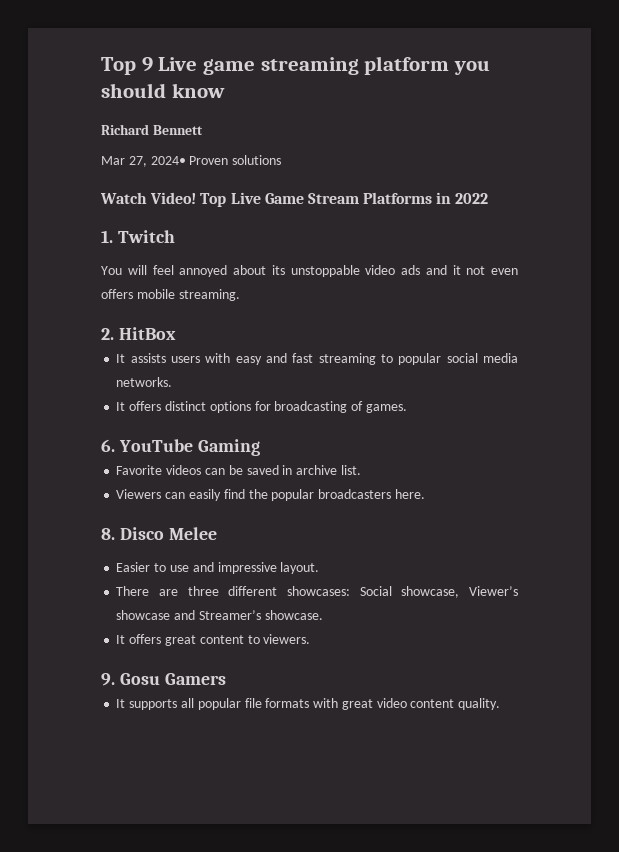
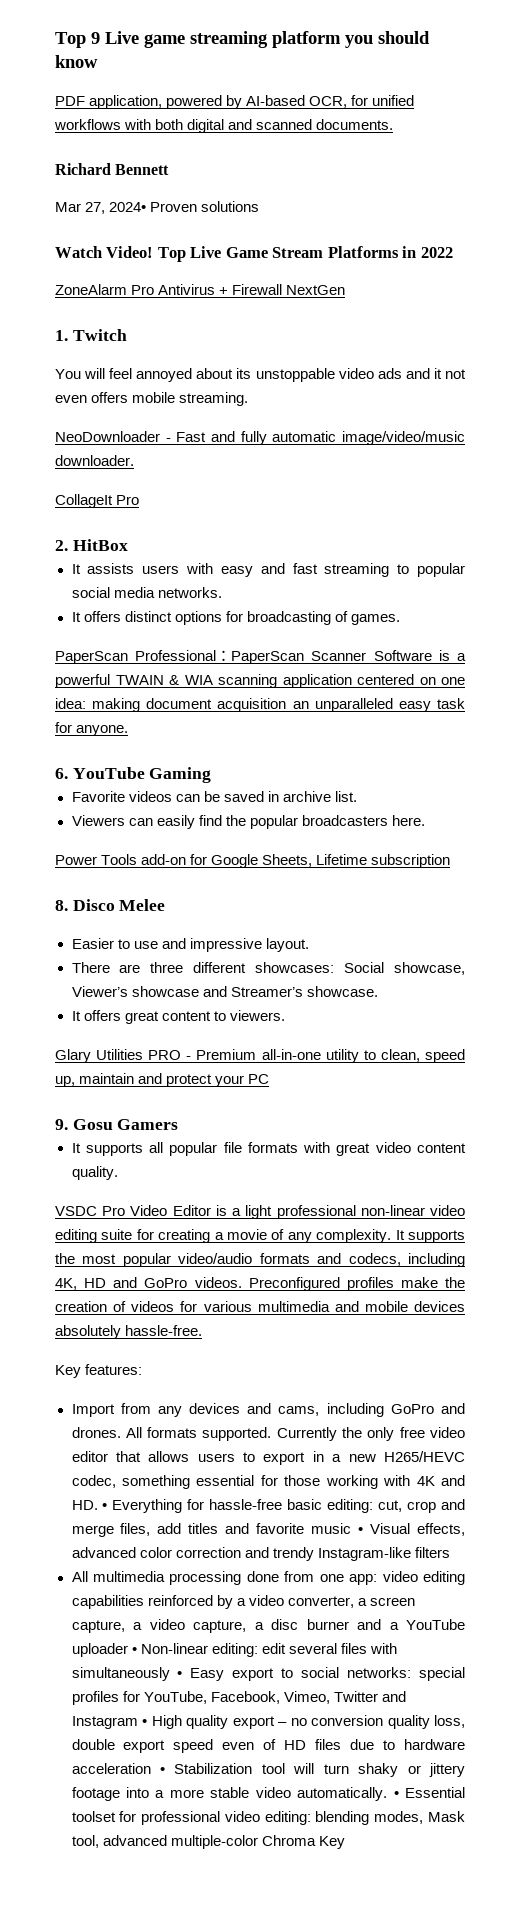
+ PDF application, powered by AI-based OCR, for unified workflows with both digital and scanned documents.
+ ZoneAlarm Pro Antivirus + Firewall NextGen
+ NeoDownloader - Fast and fully automatic image/video/music downloader.
+ CollageIt Pro
+ PaperScan Professional：PaperScan Scanner Software is a powerful TWAIN & WIA scanning application centered on one idea: making document acquisition an unparalleled easy task for anyone.
+ Power Tools add-on for Google Sheets, Lifetime subscription
+ Glary Utilities PRO - Premium all-in-one utility to clean, speed up, maintain and protect your PC
+ VSDC Pro Video Editor is a light professional non-linear video editing suite for creating a movie of any complexity. It supports the most popular video/audio formats and codecs, including 4K, HD and GoPro videos. Preconfigured profiles make the creation of videos for various multimedia and mobile devices absolutely hassle-free.
+ Key features:
+ Import from any devices and cams, including GoPro and drones. All formats supported. Сurrently the only free video editor that allows users to export in a new H265/HEVC codec, something essential for those working with 4K and HD. • Everything for hassle-free basic editing: cut, crop and merge files, add titles and favorite music • Visual effects, advanced color correction and trendy Instagram-like filters
+ All multimedia processing done from one app: video editing capabilities reinforced by a video converter, a screen capture, a video capture, a disc burner and a YouTube uploader • Non-linear editing: edit several files with simultaneously • Easy export to social networks: special profiles for YouTube, Facebook, Vimeo, Twitter and Instagram • High quality export – no conversion quality loss, double export speed even of HD files due to hardware acceleration • Stabilization tool will turn shaky or jittery footage into a more stable video automatically. • Essential toolset for professional video editing: blending modes, Mask tool, advanced multiple-color Chroma Key

